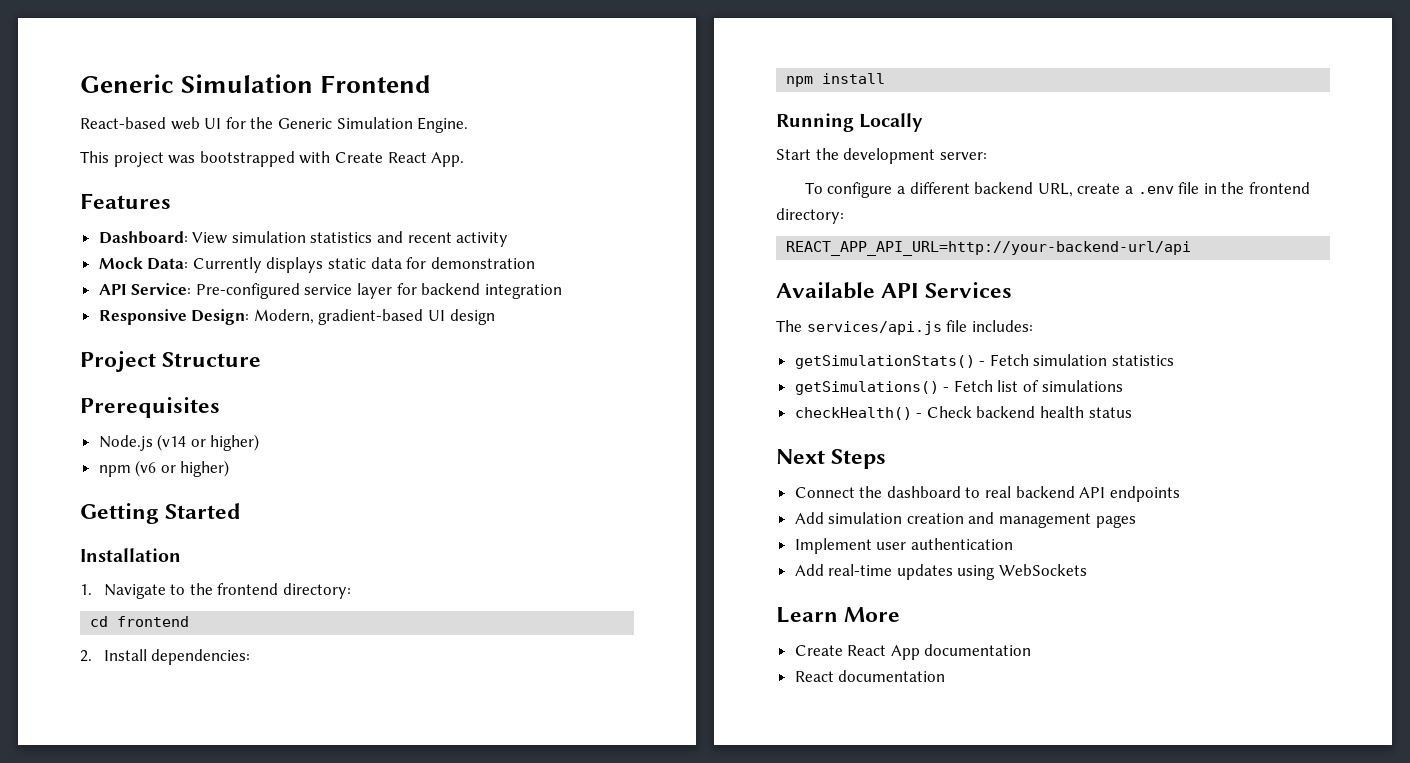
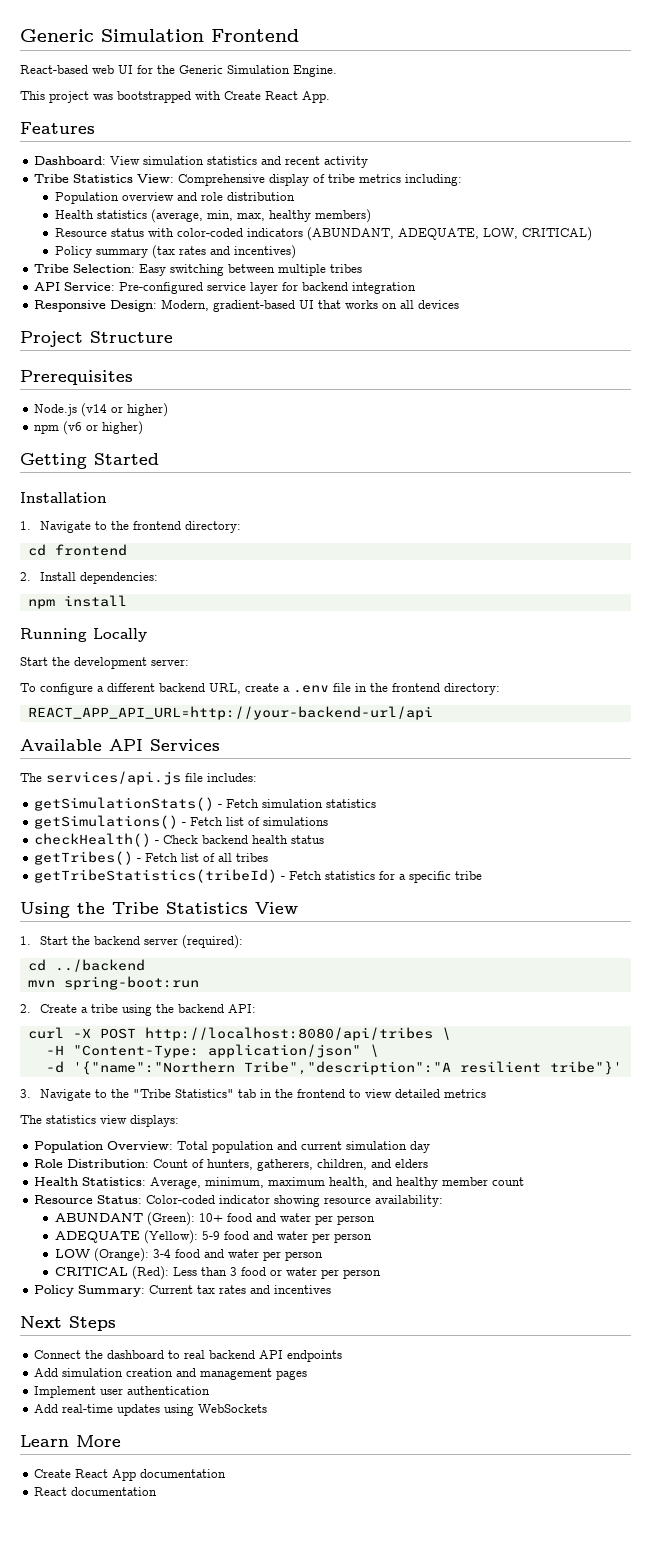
- Mock Data: Currently displays static data for demonstration
+ Tribe Statistics View: Comprehensive display of tribe metrics including:
+ Population overview and role distribution
+ Health statistics (average, min, max, healthy members)
+ Resource status with color-coded indicators (ABUNDANT, ADEQUATE, LOW, CRITICAL)
+ Policy summary (tax rates and incentives)
+ Tribe Selection: Easy switching between multiple tribes
- Responsive Design: Modern, gradient-based UI design
+ Responsive Design: Modern, gradient-based UI that works on all devices
+ getTribes() - Fetch list of all tribes
+ getTribeStatistics(tribeId) - Fetch statistics for a specific tribe
+ Using the Tribe Statistics View
+ 1. Start the backend server (required):
+ cd ../backend
+ mvn spring-boot:run
+ 2. Create a tribe using the backend API:
+ curl -X POST http://localhost:8080/api/tribes \
+ -H "Content-Type: application/json" \
+ -d '{"name":"Northern Tribe","description":"A resilient tribe"}'
+ 3. Navigate to the "Tribe Statistics" tab in the frontend to view detailed metrics
+ The statistics view displays:
+ Population Overview: Total population and current simulation day
+ Role Distribution: Count of hunters, gatherers, children, and elders
+ Health Statistics: Average, minimum, maximum health, and healthy member count
+ Resource Status: Color-coded indicator showing resource availability:
+ ABUNDANT (Green): 10+ food and water per person
+ ADEQUATE (Yellow): 5-9 food and water per person
+ LOW (Orange): 3-4 food and water per person
+ CRITICAL (Red): Less than 3 food or water per person
+ Policy Summary: Current tax rates and incentives

